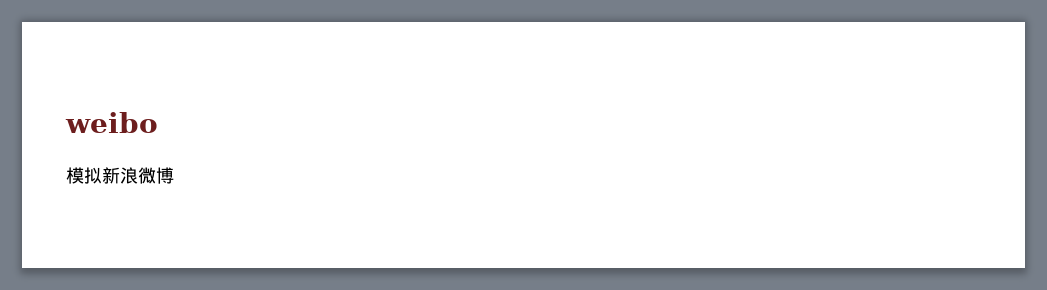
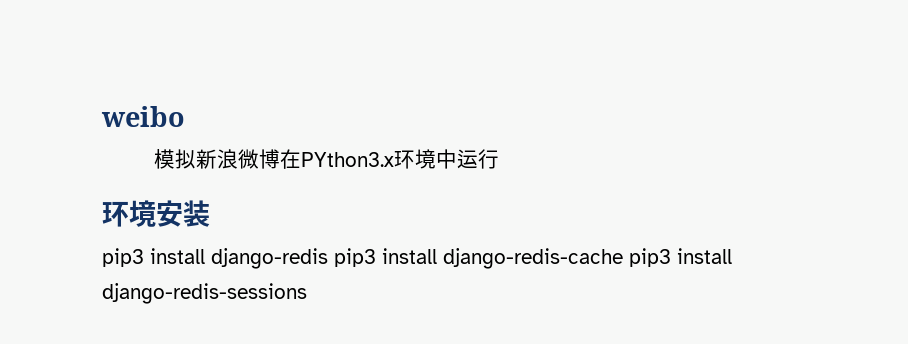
- 模拟新浪微博
+ 模拟新浪微博在PYthon3.x环境中运行
+ 环境安装
+ pip3 install django-redis pip3 install django-redis-cache pip3 install django-redis-sessions

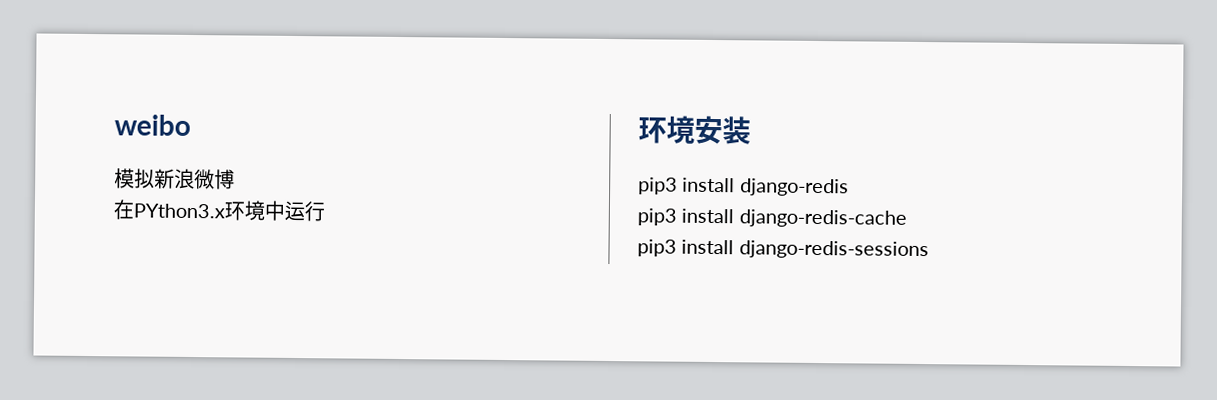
- 模拟新浪微博在PYthon3.x环境中运行
+ 模拟新浪微博
+ 在PYthon3.x环境中运行
- pip3 install django-redis pip3 install django-redis-cache pip3 install django-redis-sessions
+ pip3 install django-redis
+ pip3 install django-redis-cache
+ pip3 install django-redis-sessions

